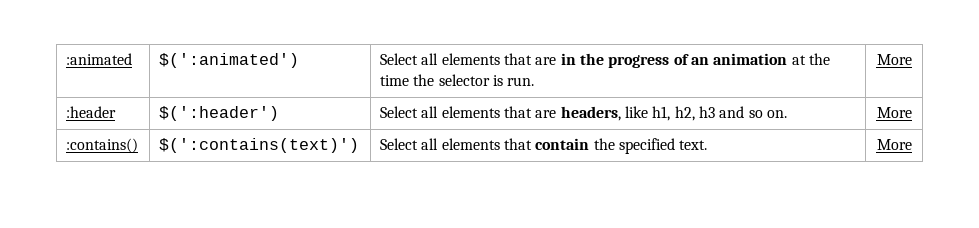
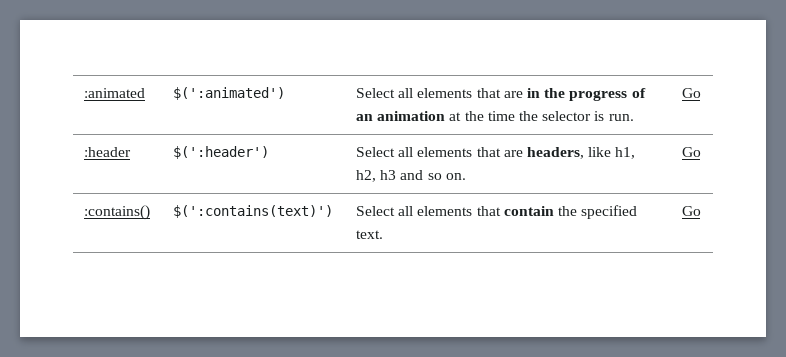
- :animated | $(':animated') | Select all elements that are in the progress of an animation at the time the selector is run. | More
+ :animated | $(':animated') | Select all elements that are in the progress of an animation at the time the selector is run. | Go
- :header | $(':header') | Select all elements that are headers, like h1, h2, h3 and so on. | More
+ :header | $(':header') | Select all elements that are headers, like h1, h2, h3 and so on. | Go
- :contains() | $(':contains(text)') | Select all elements that contain the specified text. | More
+ :contains() | $(':contains(text)') | Select all elements that contain the specified text. | Go

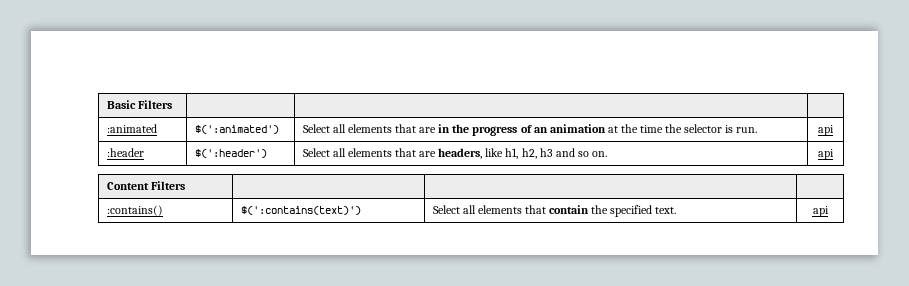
+ Basic Filters | | |
- :animated | $(':animated') | Select all elements that are in the progress of an animation at the time the selector is run. | Go
+ :animated | $(':animated') | Select all elements that are in the progress of an animation at the time the selector is run. | api
- :header | $(':header') | Select all elements that are headers, like h1, h2, h3 and so on. | Go
+ :header | $(':header') | Select all elements that are headers, like h1, h2, h3 and so on. | api
+ Content Filters | | |
- :contains() | $(':contains(text)') | Select all elements that contain the specified text. | Go
+ :contains() | $(':contains(text)') | Select all elements that contain the specified text. | api

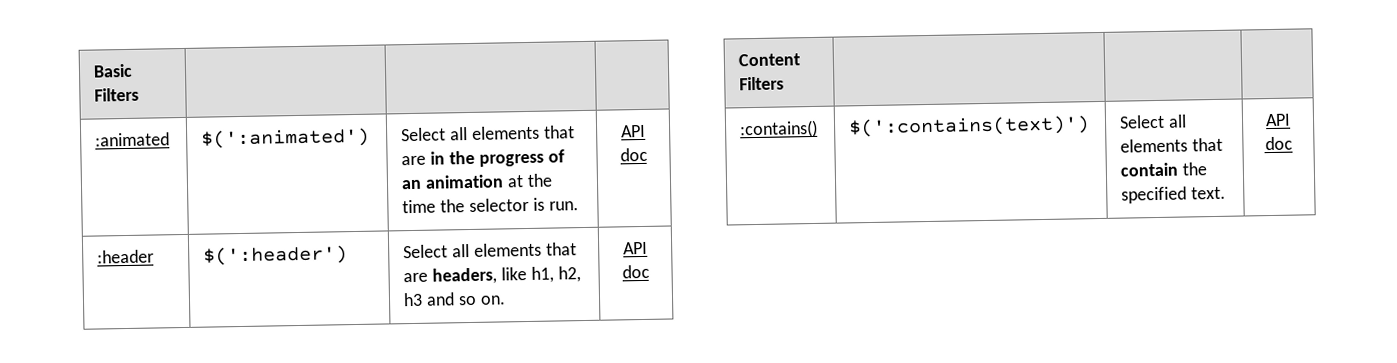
- :animated | $(':animated') | Select all elements that are in the progress of an animation at the time the selector is run. | api
+ :animated | $(':animated') | Select all elements that are in the progress of an animation at the time the selector is run. | API doc
- :header | $(':header') | Select all elements that are headers, like h1, h2, h3 and so on. | api
+ :header | $(':header') | Select all elements that are headers, like h1, h2, h3 and so on. | API doc
- :contains() | $(':contains(text)') | Select all elements that contain the specified text. | api
+ :contains() | $(':contains(text)') | Select all elements that contain the specified text. | API doc

